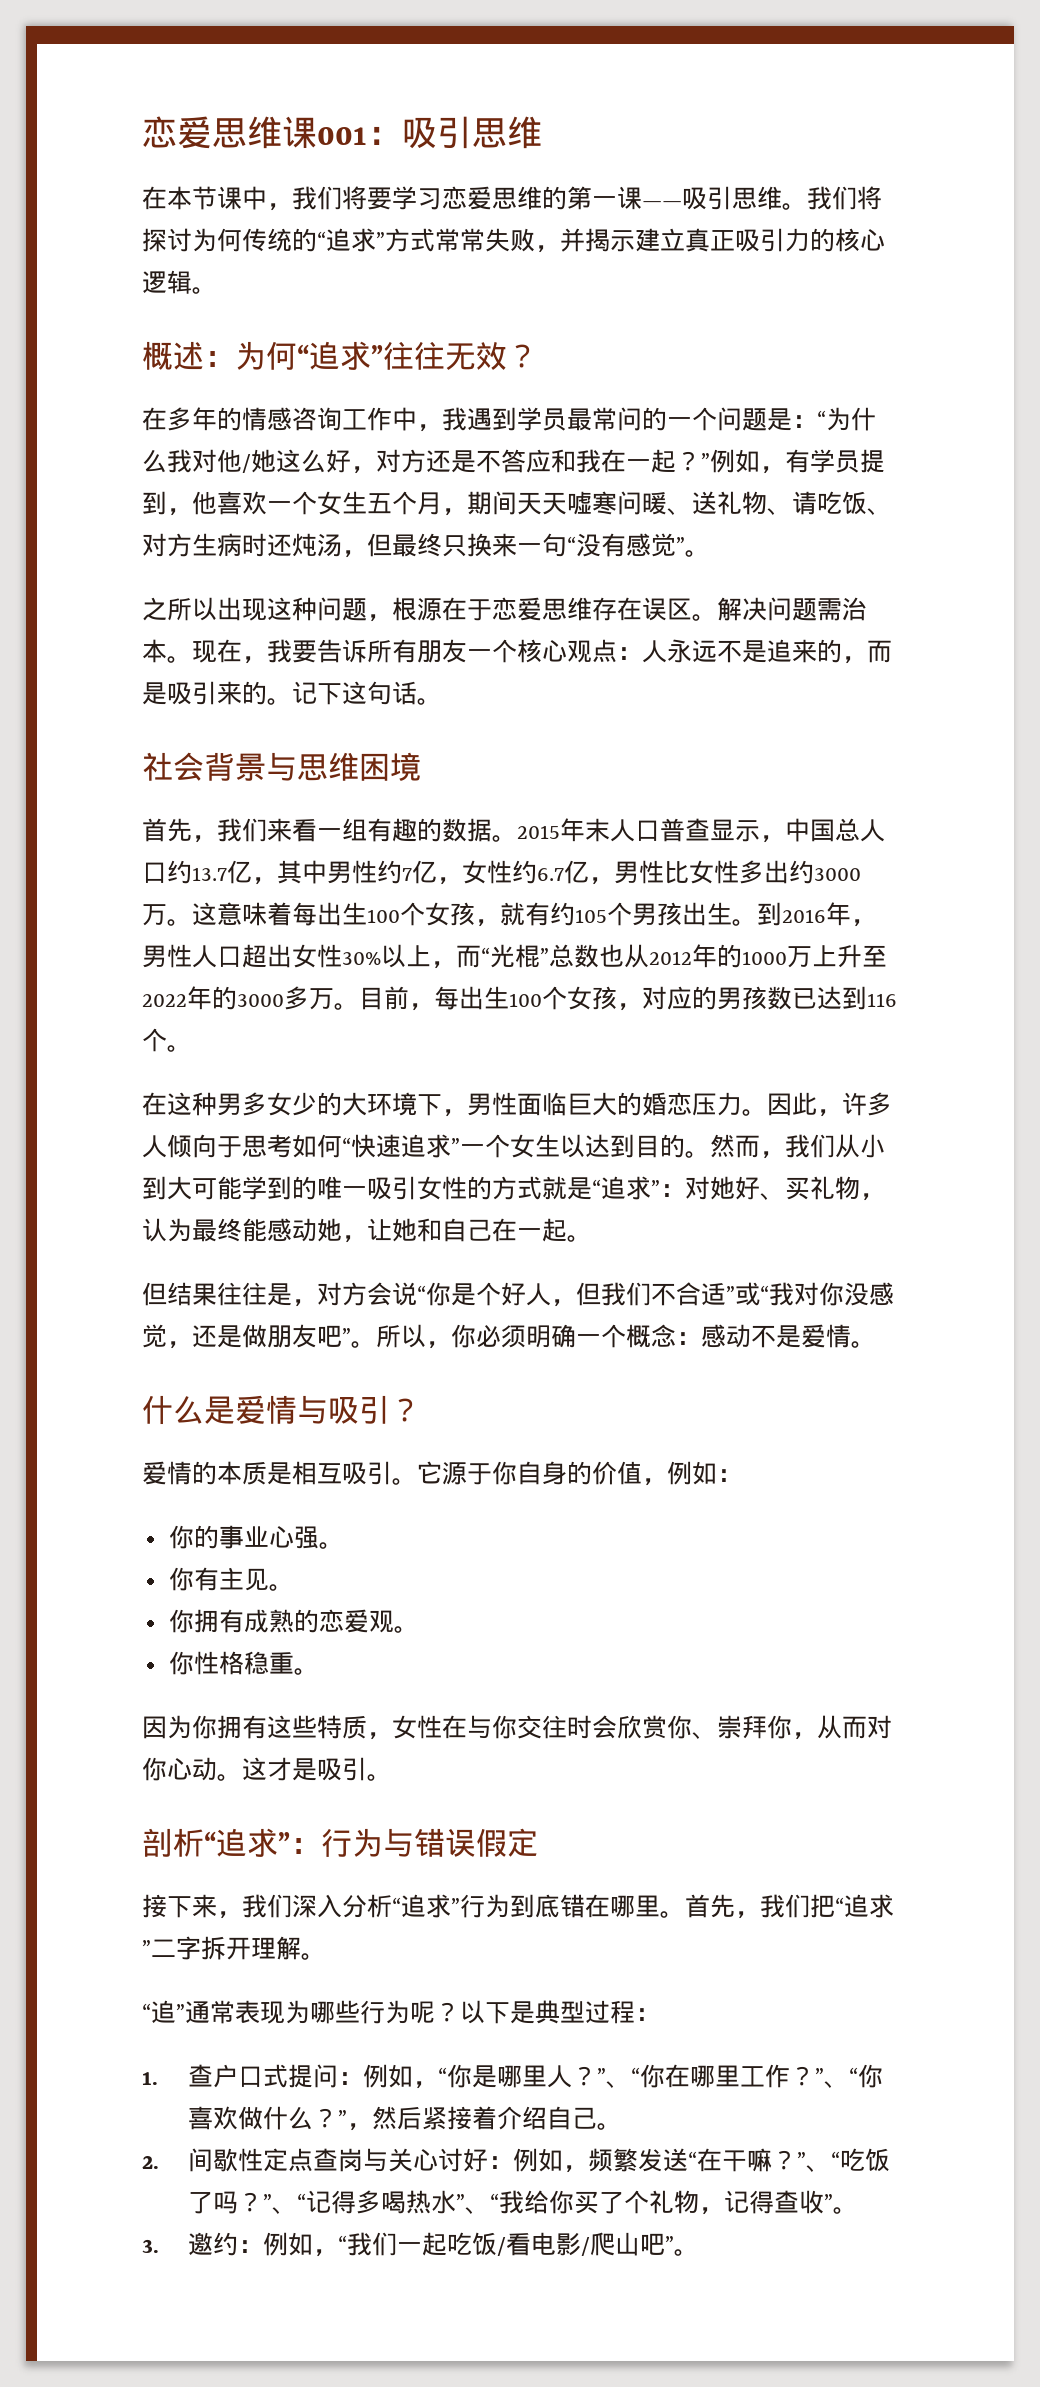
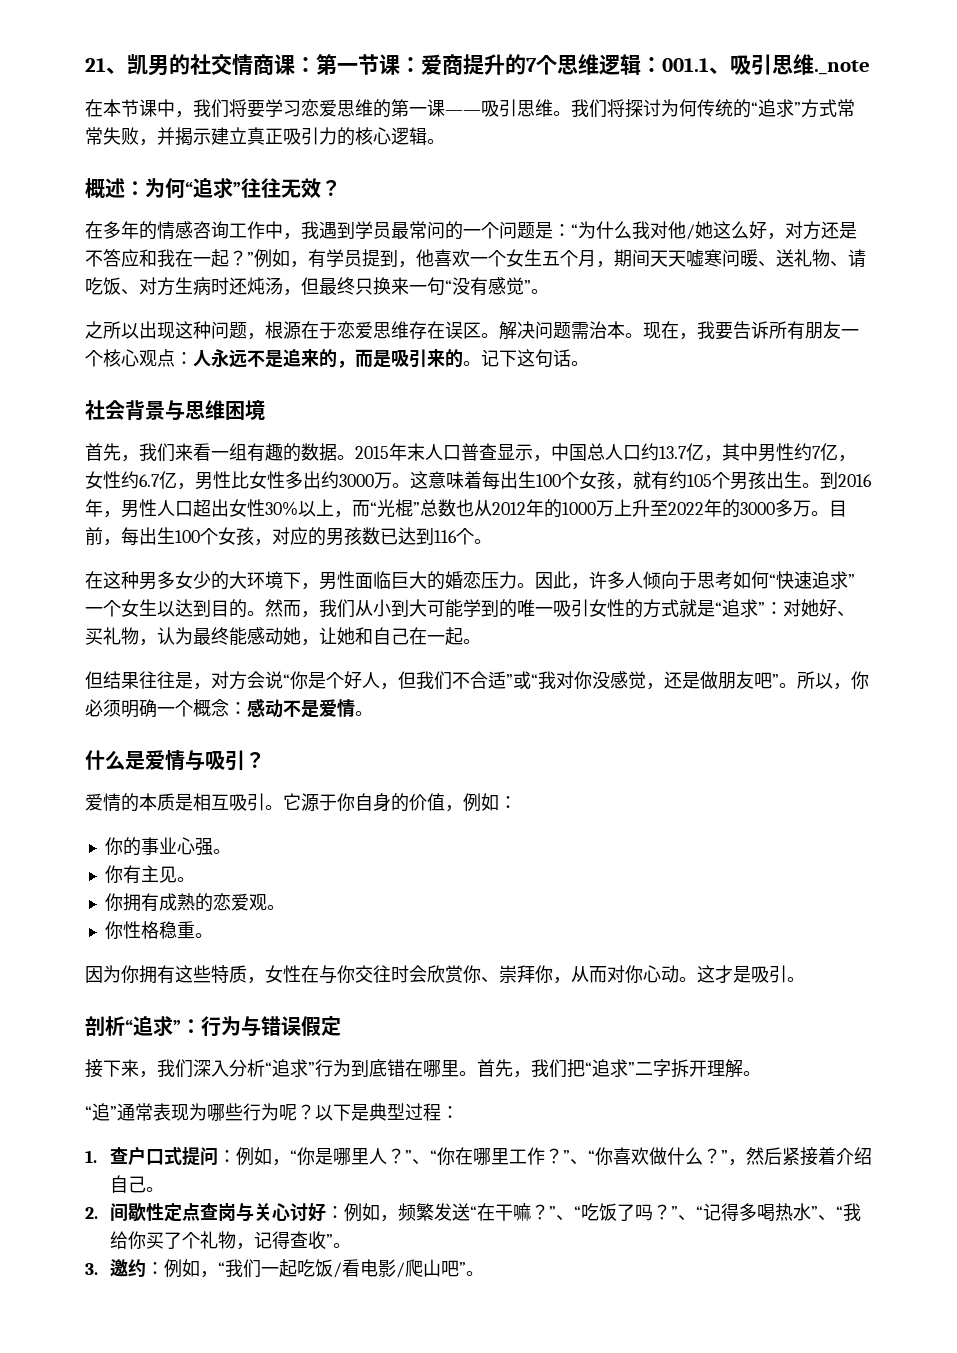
- 恋爱思维课001：吸引思维
+ 21、凯男的社交情商课：第一节课：爱商提升的7个思维逻辑：001.1、吸引思维._note

